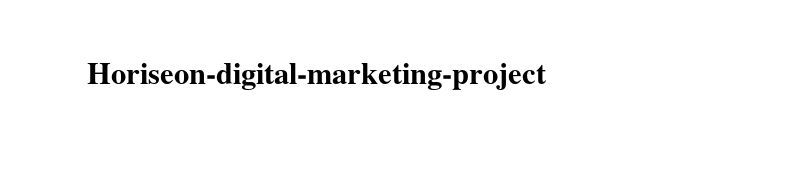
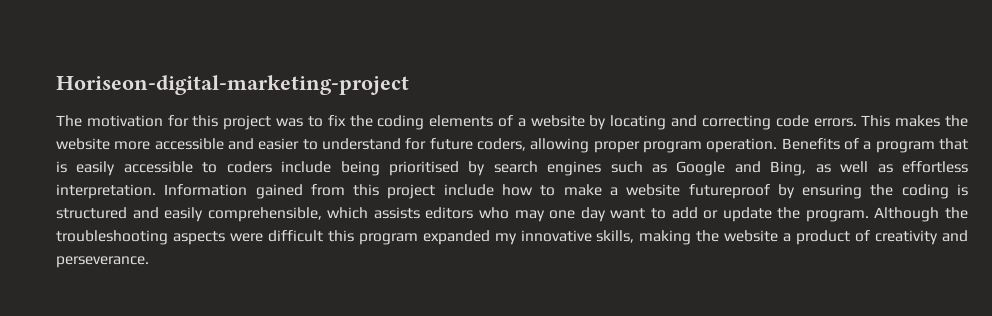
+ The motivation for this project was to fix the coding elements of a website by locating and correcting code errors. This makes the website more accessible and easier to understand for future coders, allowing proper program operation. Benefits of a program that is easily accessible to coders include being prioritised by search engines such as Google and Bing, as well as effortless interpretation. Information gained from this project include how to make a website futureproof by ensuring the coding is structured and easily comprehensible, which assists editors who may one day want to add or update the program. Although the troubleshooting aspects were difficult this program expanded my innovative skills, making the website a product of creativity and perseverance.

